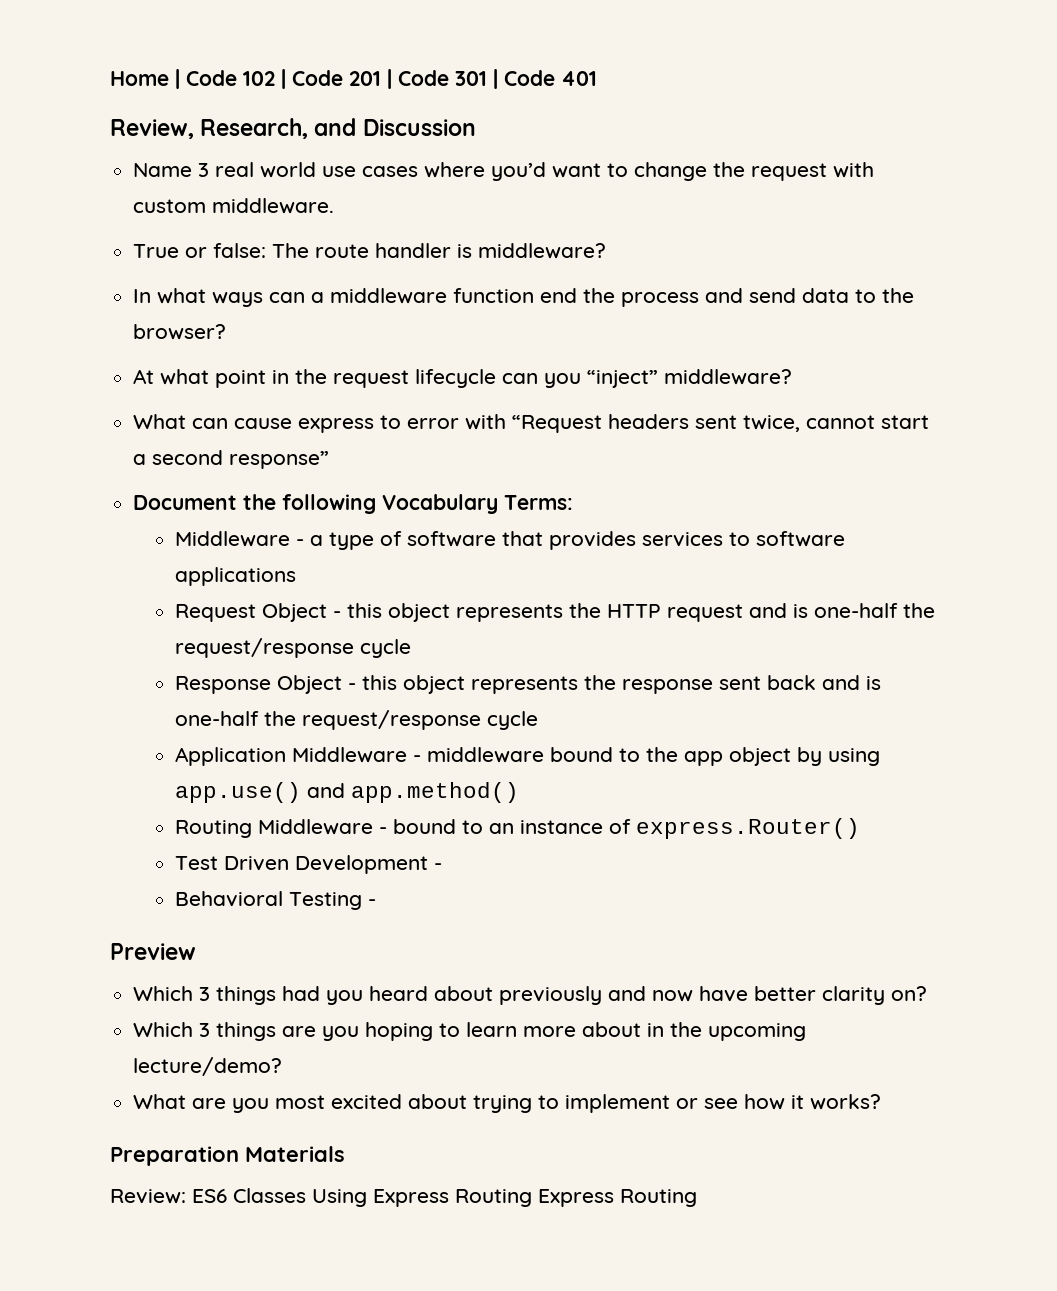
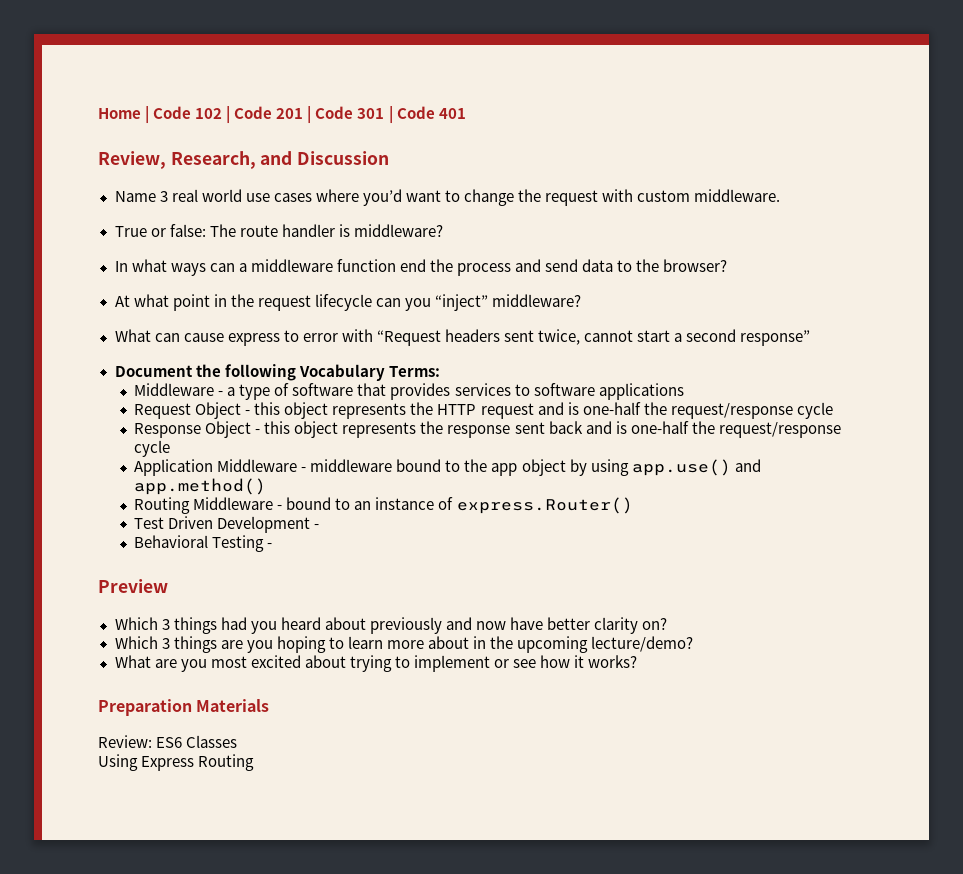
- Review: ES6 Classes Using Express Routing Express Routing
+ Review: ES6 Classes
+ Using Express Routing

